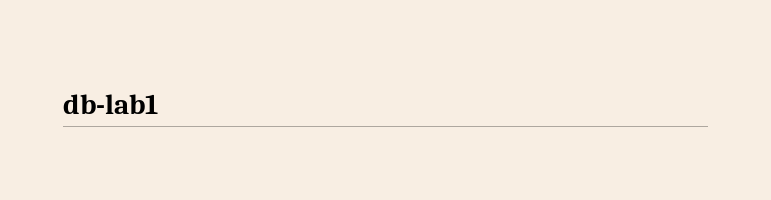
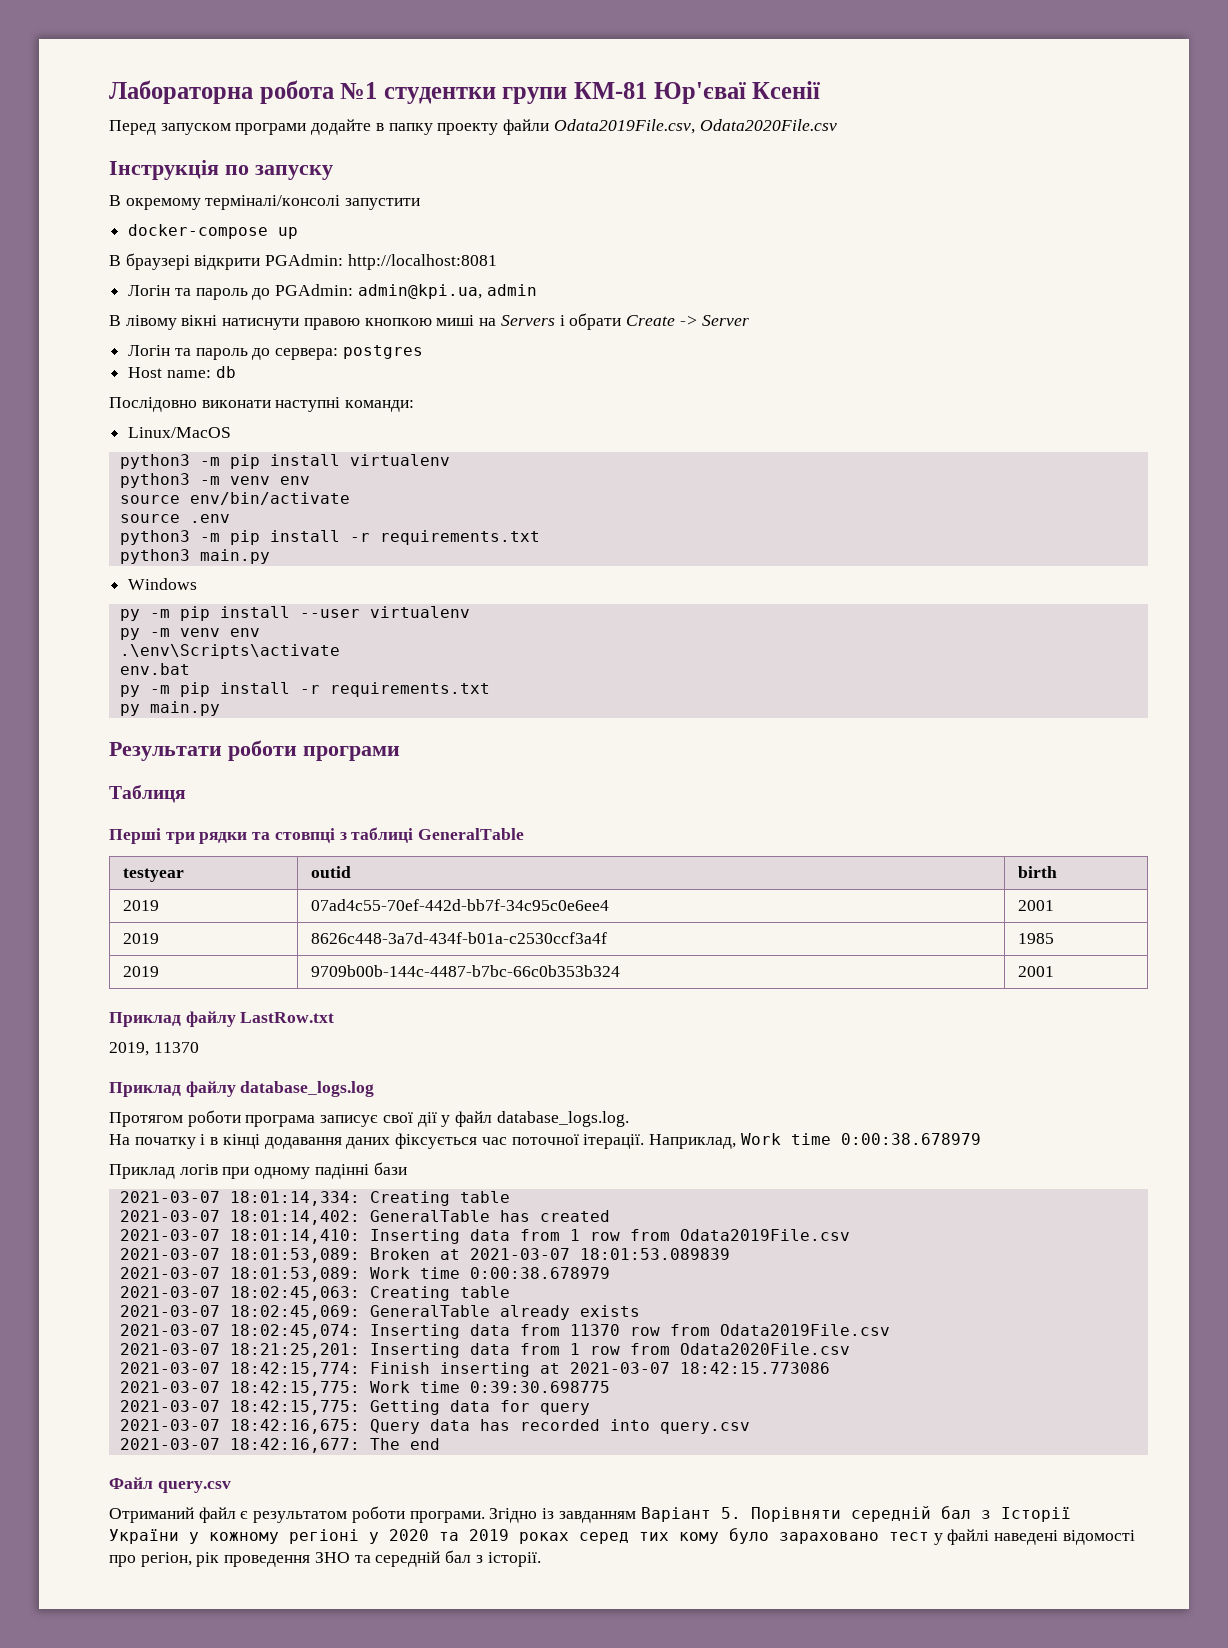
- db-lab1
+ Лабораторна робота №1 студентки групи КМ-81 Юр'єваї Ксенії
+ Перед запуском програми додайте в папку проекту файли Odata2019File.csv, Odata2020File.csv
+ Інструкція по запуску
+ В окремому терміналі/консолі запустити
+ docker-compose up
+ В браузері відкрити PGAdmin: http://localhost:8081
+ Логін та пароль до PGAdmin: admin@kpi.ua, admin
+ В лівому вікні натиснути правою кнопкою миші на Servers і обрати Create -> Server
+ Логін та пароль до сервера: postgres
+ Host name: db
+ Послідовно виконати наступні команди:
+ Linux/MacOS
+ python3 -m pip install virtualenv
+ python3 -m venv env
+ source env/bin/activate
+ source .env
+ python3 -m pip install -r requirements.txt
+ python3 main.py
+ Windows
+ py -m pip install --user virtualenv
+ py -m venv env
+ .\env\Scripts\activate
+ env.bat
+ py -m pip install -r requirements.txt
+ py main.py
+ Результати роботи програми
+ Таблиця
+ Перші три рядки та стовпці з таблиці GeneralTable
+ testyear | outid | birth
+ 2019 | 07ad4c55-70ef-442d-bb7f-34c95c0e6ee4 | 2001
+ 2019 | 8626c448-3a7d-434f-b01a-c2530ccf3a4f | 1985
+ 2019 | 9709b00b-144c-4487-b7bc-66c0b353b324 | 2001
+ Приклад файлу LastRow.txt
+ 2019, 11370
+ Приклад файлу database_logs.log
+ Протягом роботи програма записує свої дії у файл database_logs.log.
+ На початку і в кінці додавання даних фіксується час поточної ітерації. Наприклад, Work time 0:00:38.678979
+ Приклад логів при одному падінні бази
+ 2021-03-07 18:01:14,334: Creating table
+ 2021-03-07 18:01:14,402: GeneralTable has created
+ 2021-03-07 18:01:14,410: Inserting data from 1 row from Odata2019File.csv
+ 2021-03-07 18:01:53,089: Broken at 2021-03-07 18:01:53.089839
+ 2021-03-07 18:01:53,089: Work time 0:00:38.678979
+ 2021-03-07 18:02:45,063: Creating table
+ 2021-03-07 18:02:45,069: GeneralTable already exists
+ 2021-03-07 18:02:45,074: Inserting data from 11370 row from Odata2019File.csv
+ 2021-03-07 18:21:25,201: Inserting data from 1 row from Odata2020File.csv
+ 2021-03-07 18:42:15,774: Finish inserting at 2021-03-07 18:42:15.773086
+ 2021-03-07 18:42:15,775: Work time 0:39:30.698775
+ 2021-03-07 18:42:15,775: Getting data for query
+ 2021-03-07 18:42:16,675: Query data has recorded into query.csv
+ 2021-03-07 18:42:16,677: The end
+ Файл query.csv
+ Отриманий файл є результатом роботи програми. Згідно із завданням Варіант 5. Порівняти середній бал з Історії України у кожному регіоні у 2020 та 2019 роках серед тих кому було зараховано тест у файлі наведені відомості про регіон, рік проведення ЗНО та середній бал з історії.

